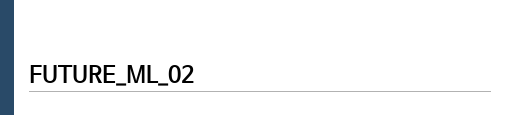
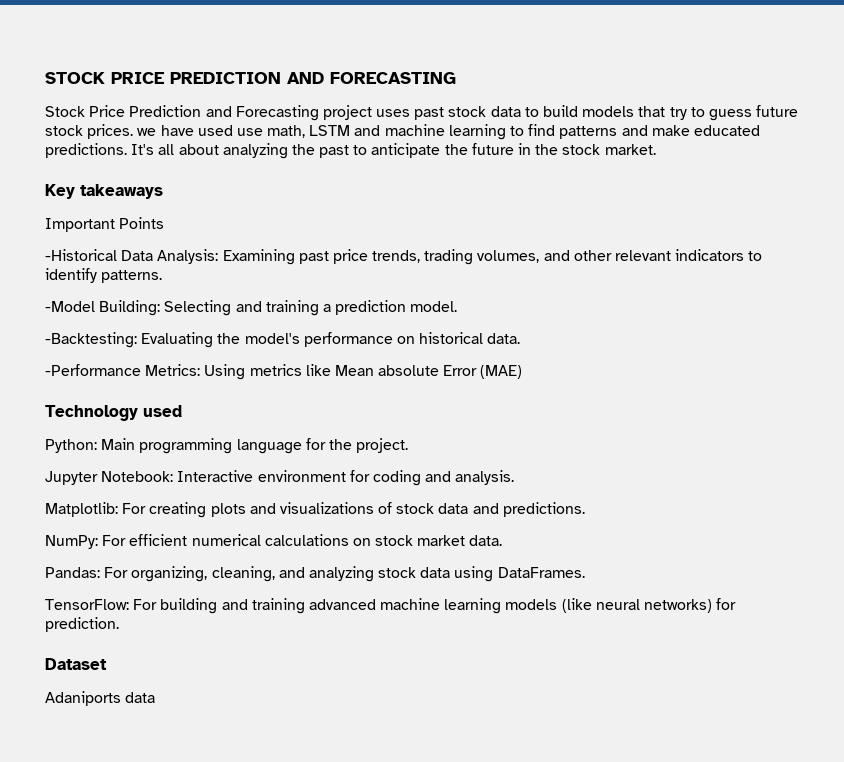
- FUTURE_ML_02
+ STOCK PRICE PREDICTION AND FORECASTING
+ Stock Price Prediction and Forecasting project uses past stock data to build models that try to guess future stock prices. we have used use math, LSTM and machine learning to find patterns and make educated predictions. It's all about analyzing the past to anticipate the future in the stock market.
+ Key takeaways
+ Important Points
+ -Historical Data Analysis: Examining past price trends, trading volumes, and other relevant indicators to identify patterns.
+ -Model Building: Selecting and training a prediction model.
+ -Backtesting: Evaluating the model's performance on historical data.
+ -Performance Metrics: Using metrics like Mean absolute Error (MAE)
+ Technology used
+ Python: Main programming language for the project.
+ Jupyter Notebook: Interactive environment for coding and analysis.
+ Matplotlib: For creating plots and visualizations of stock data and predictions.
+ NumPy: For efficient numerical calculations on stock market data.
+ Pandas: For organizing, cleaning, and analyzing stock data using DataFrames.
+ TensorFlow: For building and training advanced machine learning models (like neural networks) for prediction.
+ Dataset
+ Adaniports data

